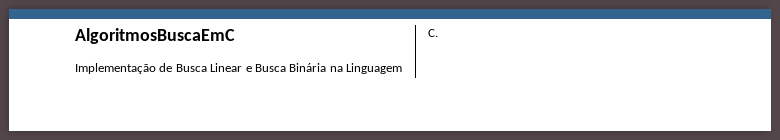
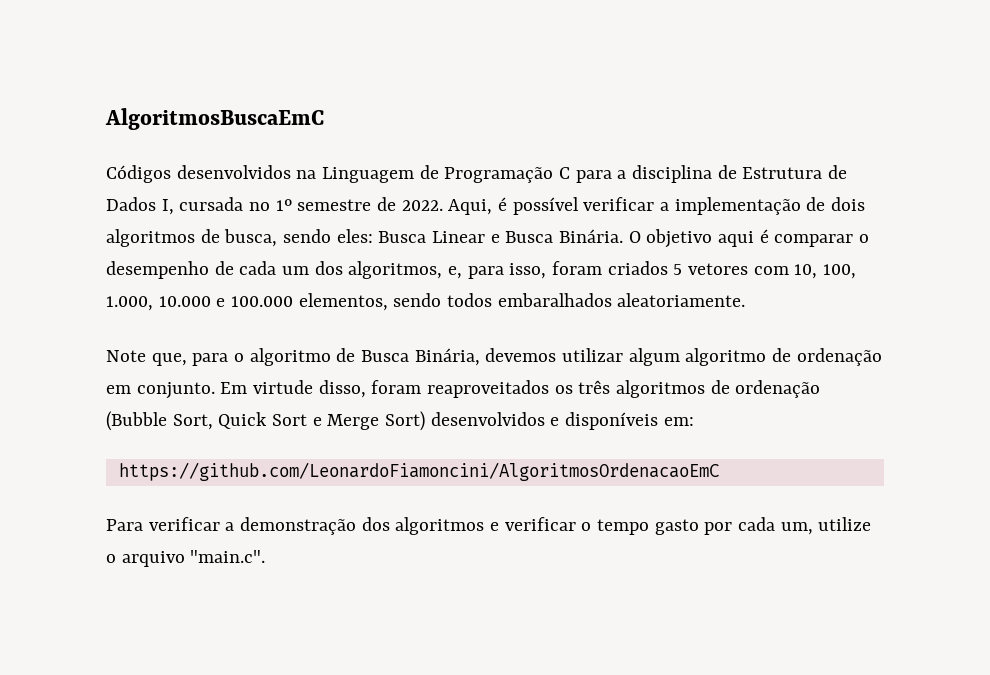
- Implementação de Busca Linear e Busca Binária na Linguagem C.
+ Códigos desenvolvidos na Linguagem de Programação C para a disciplina de Estrutura de Dados I, cursada no 1º semestre de 2022. Aqui, é possível verificar a implementação de dois algoritmos de busca, sendo eles: Busca Linear e Busca Binária. O objetivo aqui é comparar o desempenho de cada um dos algoritmos, e, para isso, foram criados 5 vetores com 10, 100, 1.000, 10.000 e 100.000 elementos, sendo todos embaralhados aleatoriamente.
+ Note que, para o algoritmo de Busca Binária, devemos utilizar algum algoritmo de ordenação em conjunto. Em virtude disso, foram reaproveitados os três algoritmos de ordenação (Bubble Sort, Quick Sort e Merge Sort) desenvolvidos e disponíveis em:
+ https://github.com/LeonardoFiamoncini/AlgoritmosOrdenacaoEmC
+ Para verificar a demonstração dos algoritmos e verificar o tempo gasto por cada um, utilize o arquivo "main.c".

